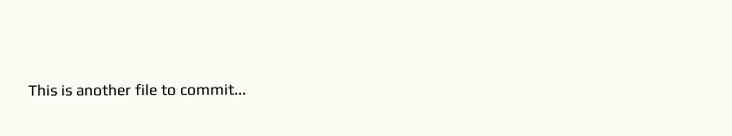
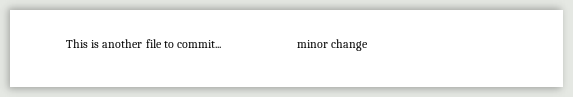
+ minor change

